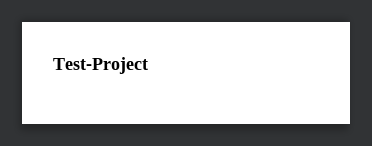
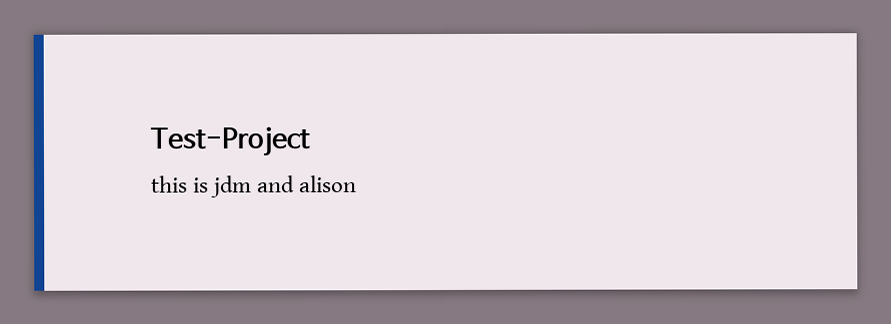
+ this is jdm and alison

